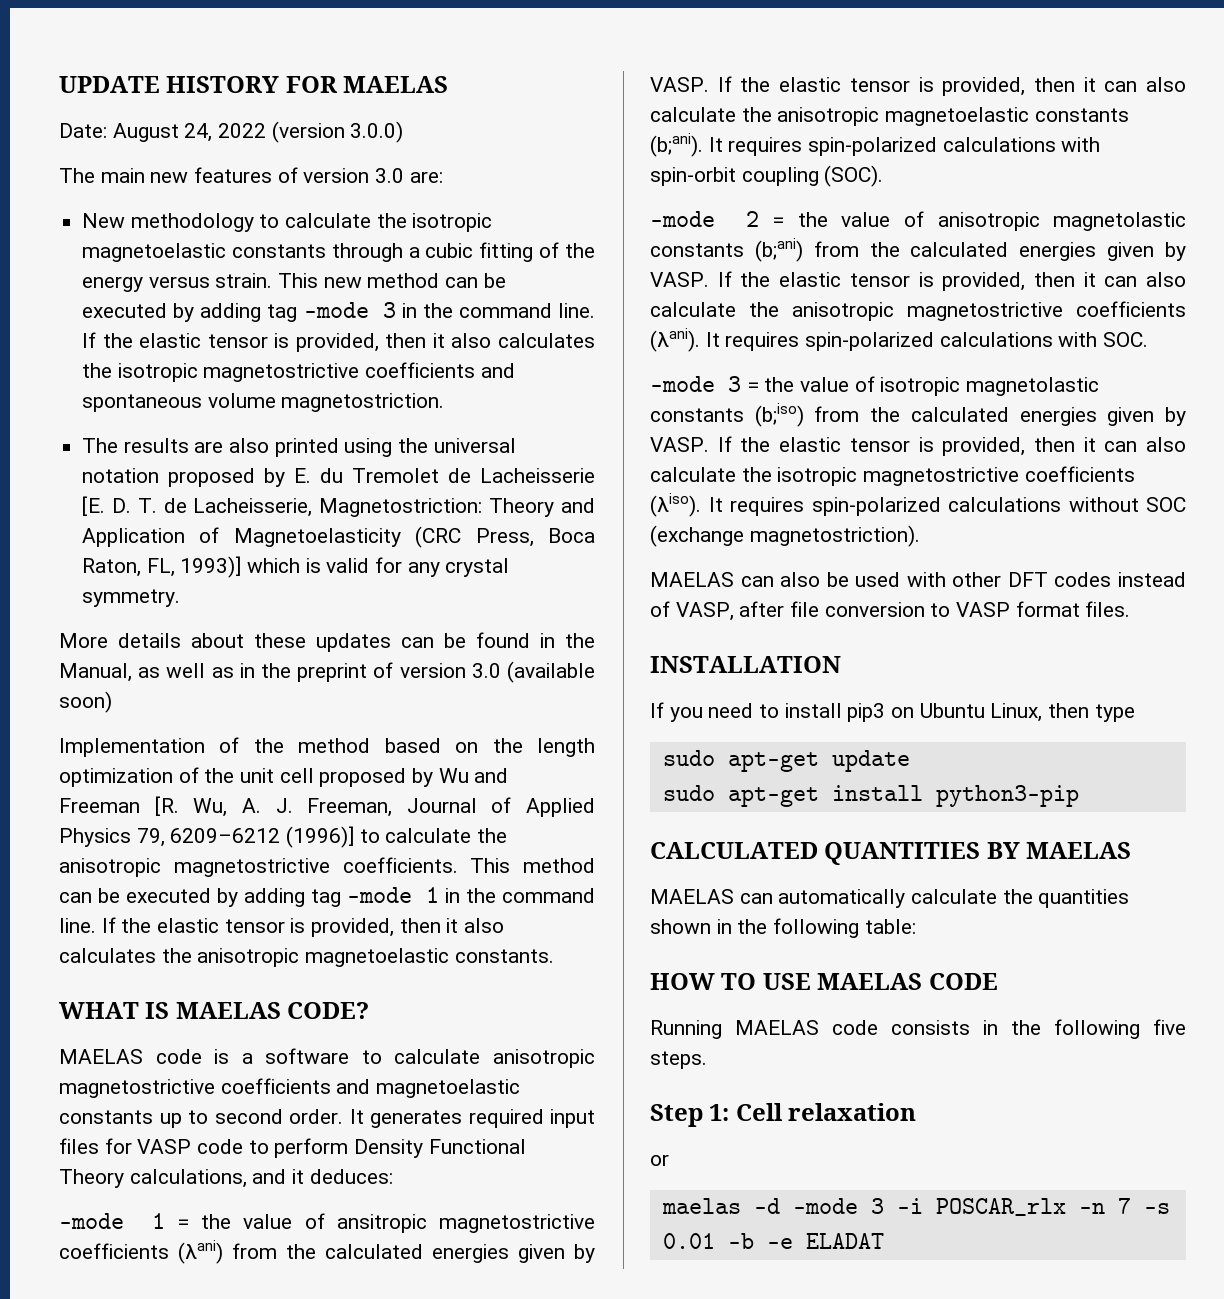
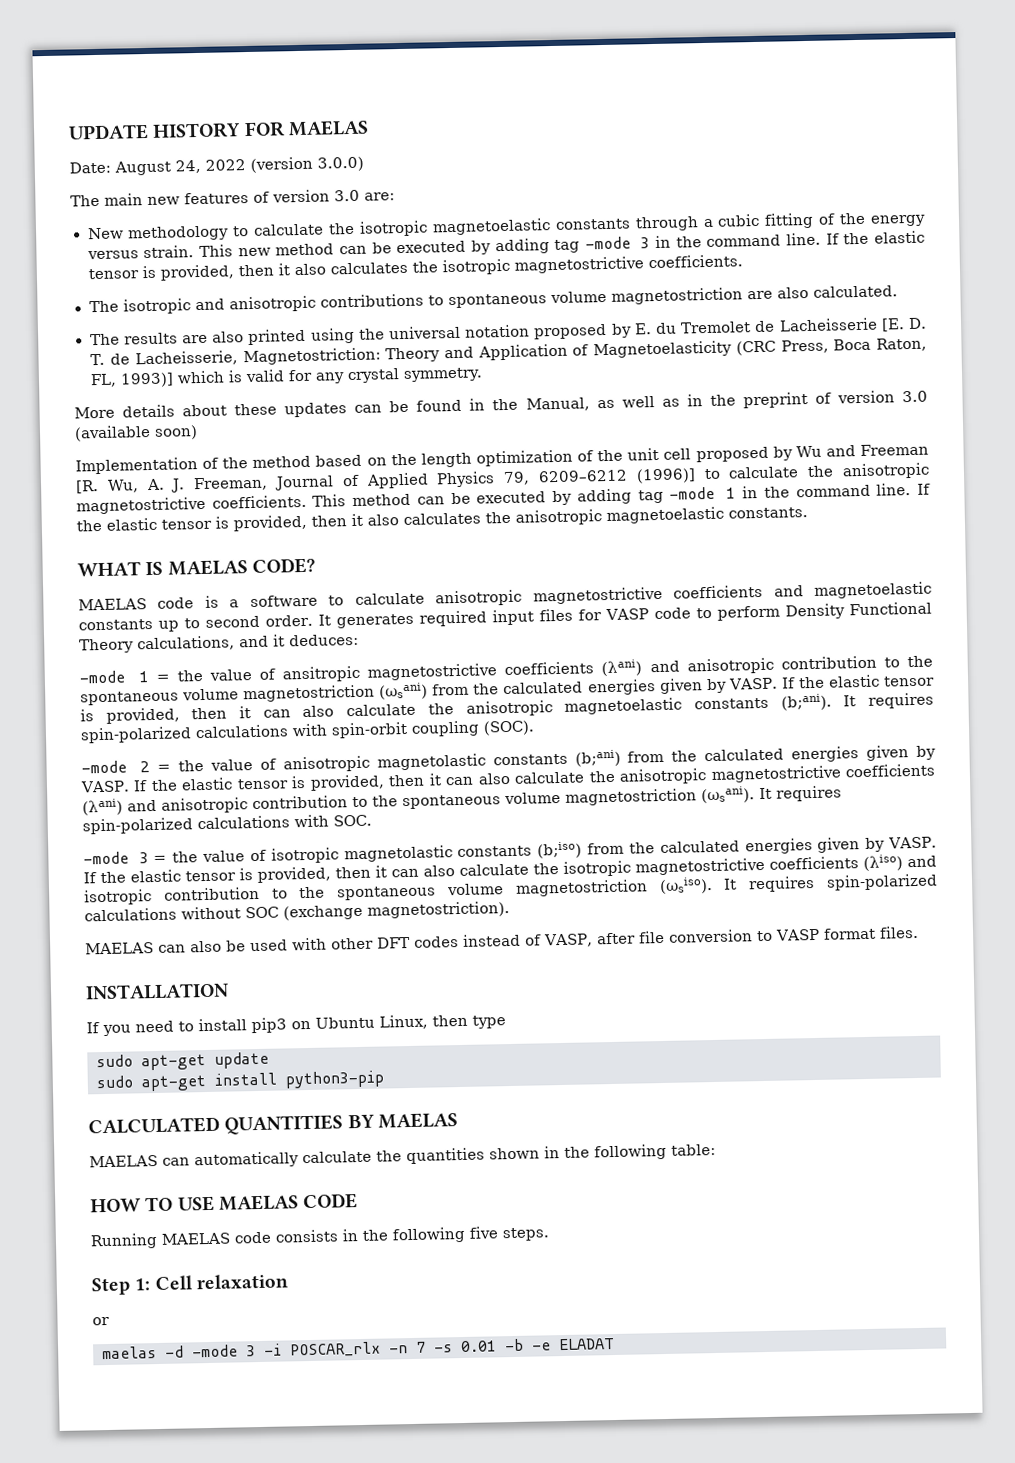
- If the elastic tensor is provided, then it also calculates the isotropic magnetostrictive coefficients and spontaneous volume magnetostriction.
+ If the elastic tensor is provided, then it also calculates the isotropic magnetostrictive coefficients.
+ The isotropic and anisotropic contributions to spontaneous volume magnetostriction are also calculated.
- -mode 1 = the value of ansitropic magnetostrictive coefficients (λani) from the calculated energies given by VASP.
+ -mode 1 = the value of ansitropic magnetostrictive coefficients (λani) and anisotropic contribution to the spontaneous volume magnetostriction (ωsani) from the calculated energies given by VASP.
- If the elastic tensor is provided, then it can also calculate the anisotropic magnetostrictive coefficients (λani).
+ If the elastic tensor is provided, then it can also calculate the anisotropic magnetostrictive coefficients (λani) and anisotropic contribution to the spontaneous volume magnetostriction (ωsani).
- If the elastic tensor is provided, then it can also calculate the isotropic magnetostrictive coefficients (λiso).
+ If the elastic tensor is provided, then it can also calculate the isotropic magnetostrictive coefficients (λiso) and isotropic contribution to the spontaneous volume magnetostriction (ωsiso).

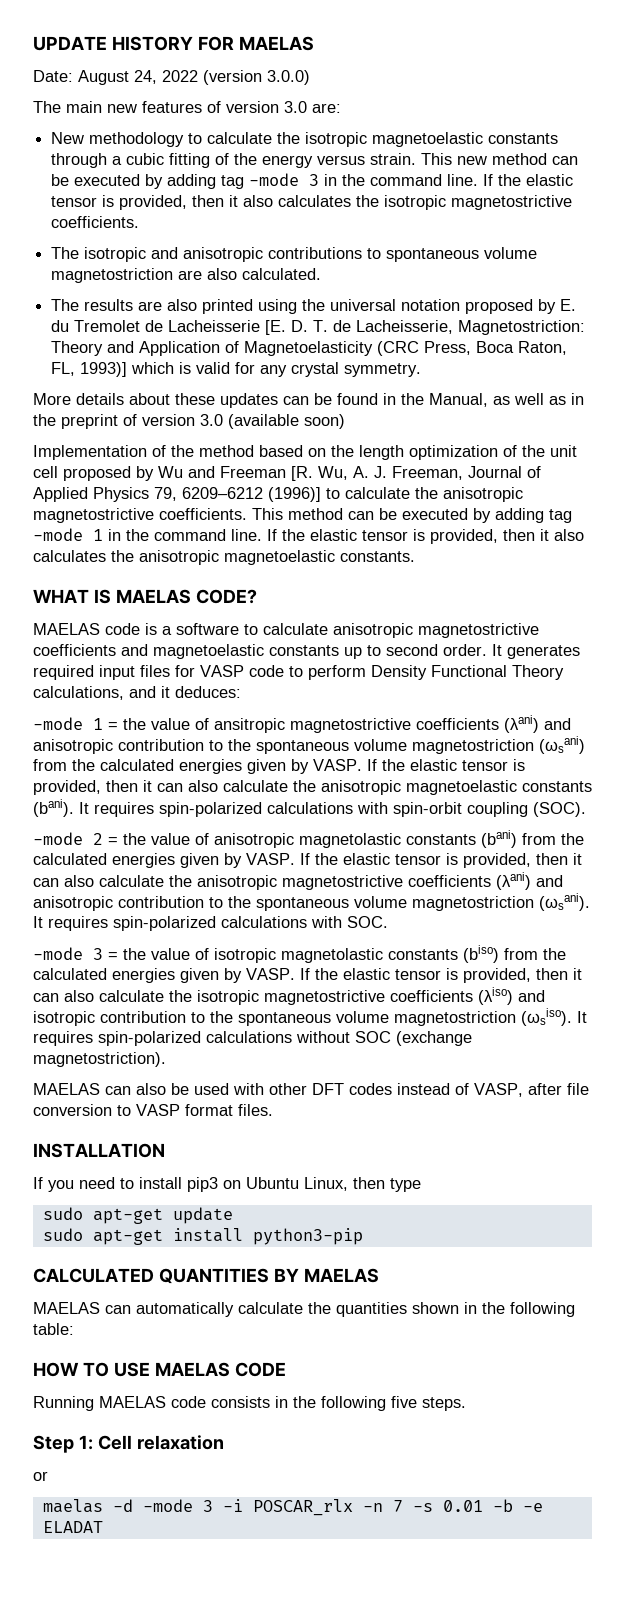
- If the elastic tensor is provided, then it can also calculate the anisotropic magnetoelastic constants (b;ani).
+ If the elastic tensor is provided, then it can also calculate the anisotropic magnetoelastic constants (bani).
- -mode 2 = the value of anisotropic magnetolastic constants (b;ani) from the calculated energies given by VASP.
+ -mode 2 = the value of anisotropic magnetolastic constants (bani) from the calculated energies given by VASP.
- -mode 3 = the value of isotropic magnetolastic constants (b;iso) from the calculated energies given by VASP.
+ -mode 3 = the value of isotropic magnetolastic constants (biso) from the calculated energies given by VASP.

